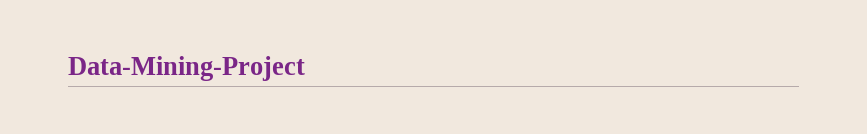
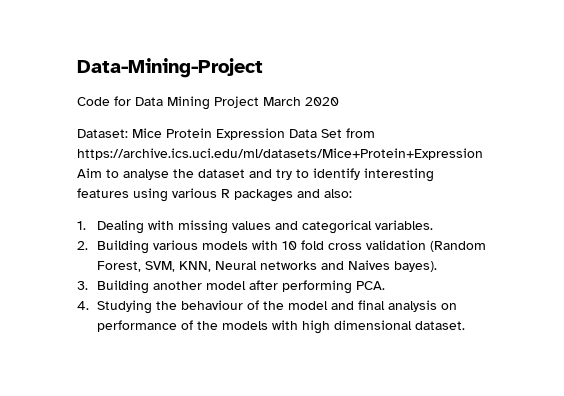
+ Code for Data Mining Project March 2020
+ Dataset: Mice Protein Expression Data Set from https://archive.ics.uci.edu/ml/datasets/Mice+Protein+Expression Aim to analyse the dataset and try to identify interesting features using various R packages and also:
+ 1. Dealing with missing values and categorical variables.
+ 2. Building various models with 10 fold cross validation (Random Forest, SVM, KNN, Neural networks and Naives bayes).
+ 3. Building another model after performing PCA.
+ 4. Studying the behaviour of the model and final analysis on performance of the models with high dimensional dataset.

